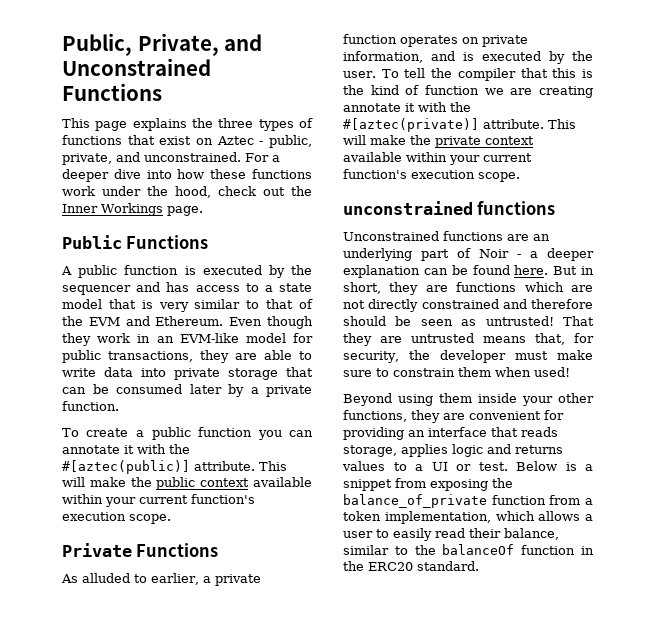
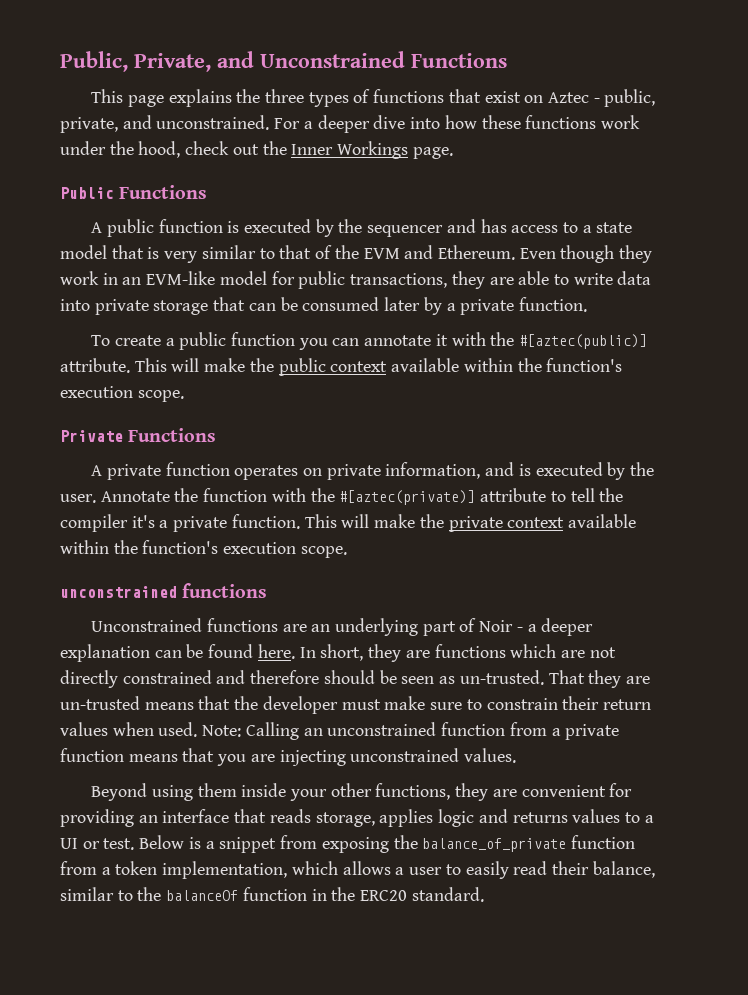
- This will make the public context available within your current function's execution scope.
+ This will make the public context available within the function's execution scope.
- As alluded to earlier, a private function operates on private information, and is executed by the user.
+ A private function operates on private information, and is executed by the user.
- To tell the compiler that this is the kind of function we are creating annotate it with the #[aztec(private)] attribute.
+ Annotate the function with the #[aztec(private)] attribute to tell the compiler it's a private function.
- This will make the private context available within your current function's execution scope.
+ This will make the private context available within the function's execution scope.
- But in short, they are functions which are not directly constrained and therefore should be seen as untrusted!
+ In short, they are functions which are not directly constrained and therefore should be seen as un-trusted.
- That they are untrusted means that, for security, the developer must make sure to constrain them when used!
+ That they are un-trusted means that the developer must make sure to constrain their return values when used. Note: Calling an unconstrained function from a private function means that you are injecting unconstrained values.

